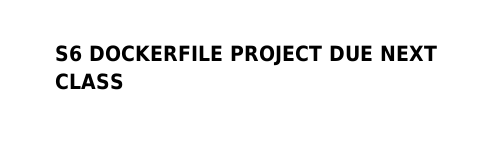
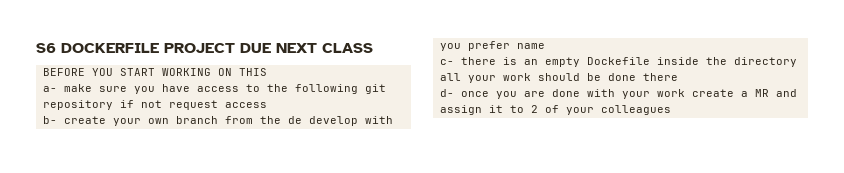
+ BEFORE YOU START WORKING ON THIS
+ a- make sure you have access to the following git repository if not request access
+ b- create your own branch from the de develop with you prefer name
+ c- there is an empty Dockefile inside the directory all your work should be done there
+ d- once you are done with your work create a MR and assign it to 2 of your colleagues

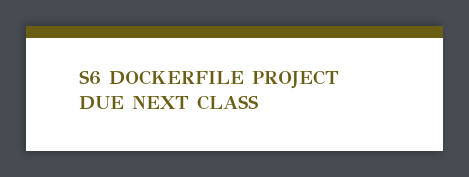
- BEFORE YOU START WORKING ON THIS
- a- make sure you have access to the following git repository if not request access
- b- create your own branch from the de develop with you prefer name
- c- there is an empty Dockefile inside the directory all your work should be done there
- d- once you are done with your work create a MR and assign it to 2 of your colleagues

